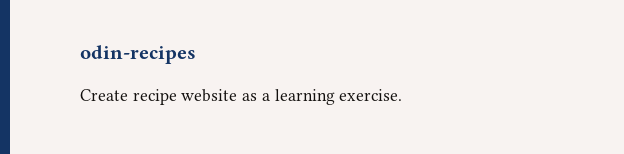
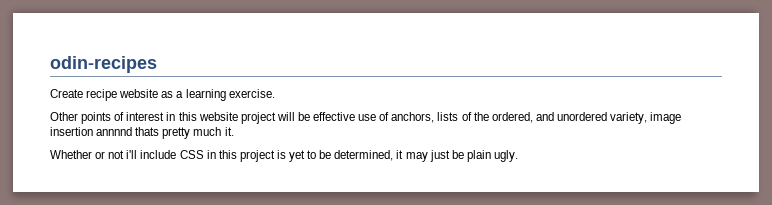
+ Other points of interest in this website project will be effective use of anchors, lists of the ordered, and unordered variety, image insertion annnnd thats pretty much it.
+ Whether or not i'll include CSS in this project is yet to be determined, it may just be plain ugly.

